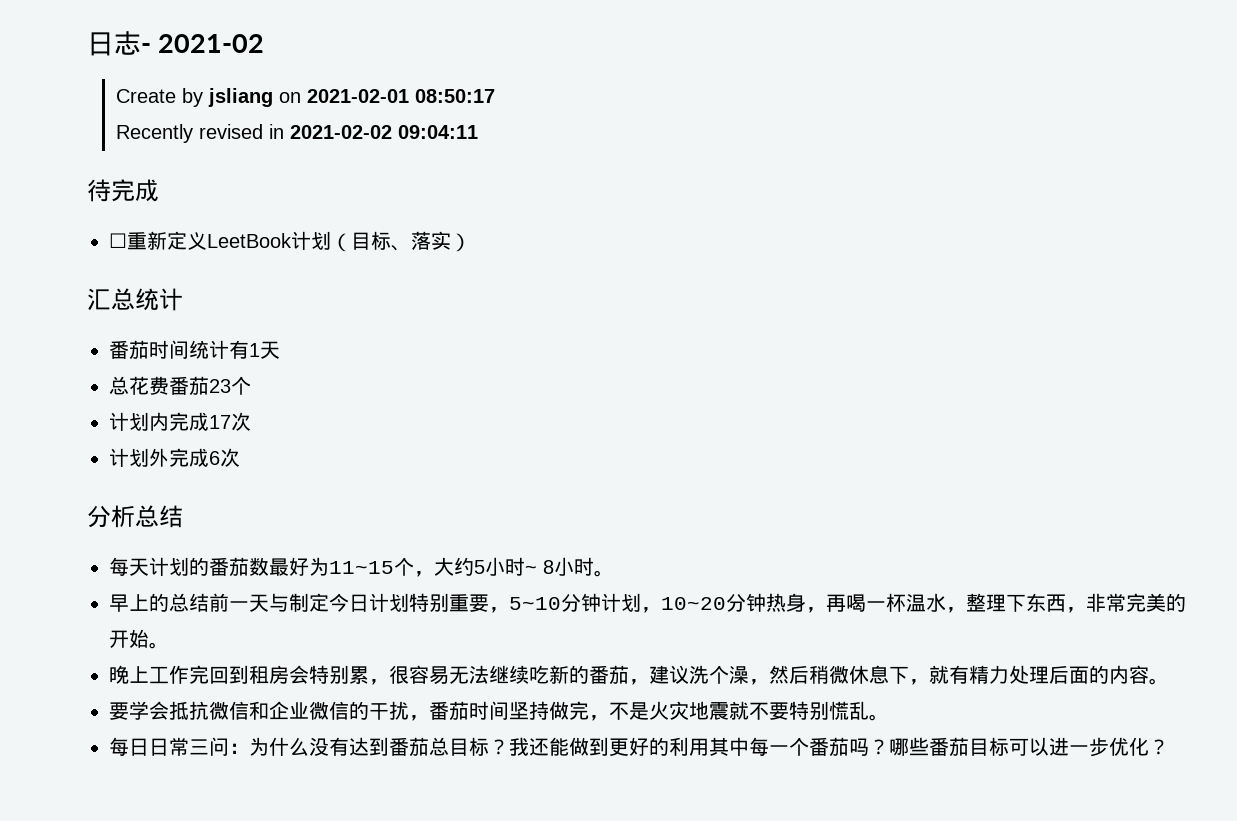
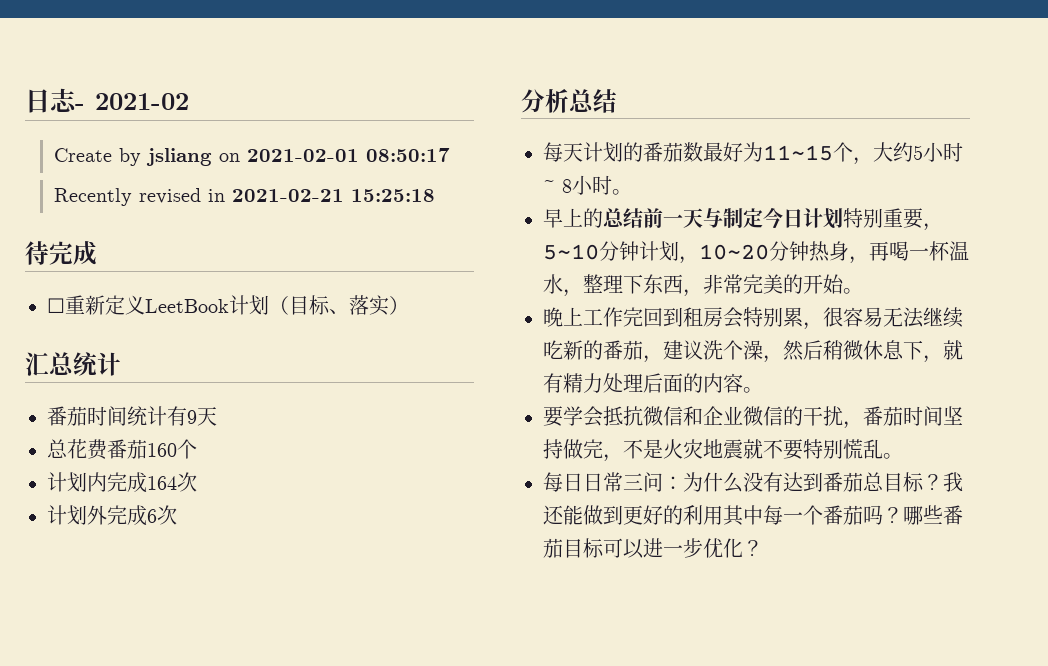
- Recently revised in 2021-02-02 09:04:11
+ Recently revised in 2021-02-21 15:25:18
- 番茄时间统计有1天
+ 番茄时间统计有9天
- 总花费番茄23个
+ 总花费番茄160个
- 计划内完成17次
+ 计划内完成164次

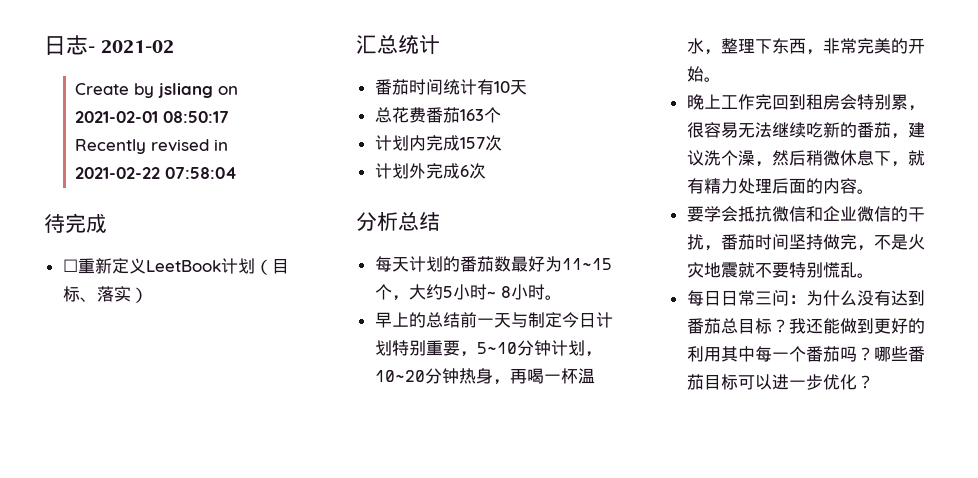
- Recently revised in 2021-02-21 15:25:18
+ Recently revised in 2021-02-22 07:58:04
- 番茄时间统计有9天
+ 番茄时间统计有10天
- 总花费番茄160个
+ 总花费番茄163个
- 计划内完成164次
+ 计划内完成157次

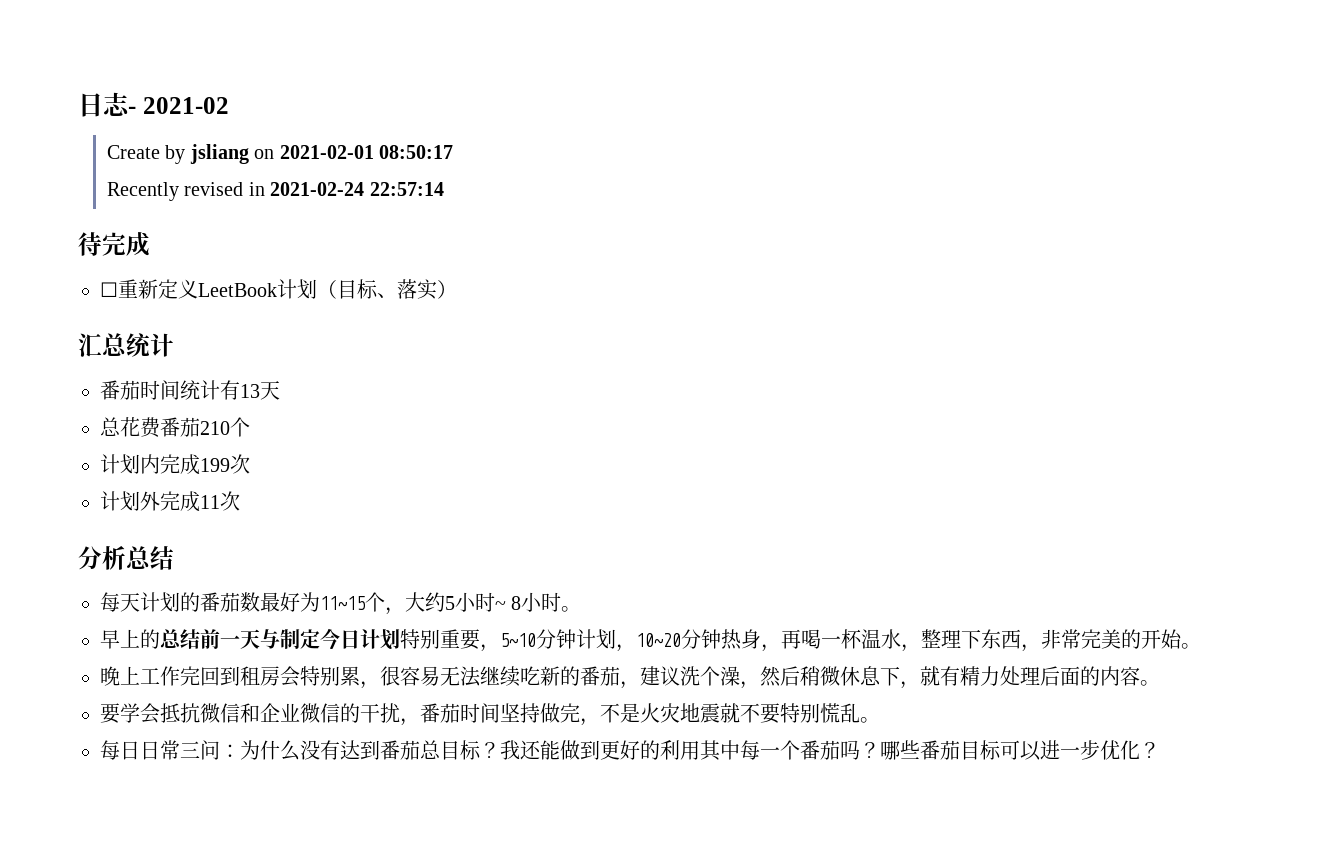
- Recently revised in 2021-02-22 07:58:04
+ Recently revised in 2021-02-24 22:57:14
- 番茄时间统计有10天
+ 番茄时间统计有13天
- 总花费番茄163个
+ 总花费番茄210个
- 计划内完成157次
+ 计划内完成199次
- 计划外完成6次
+ 计划外完成11次

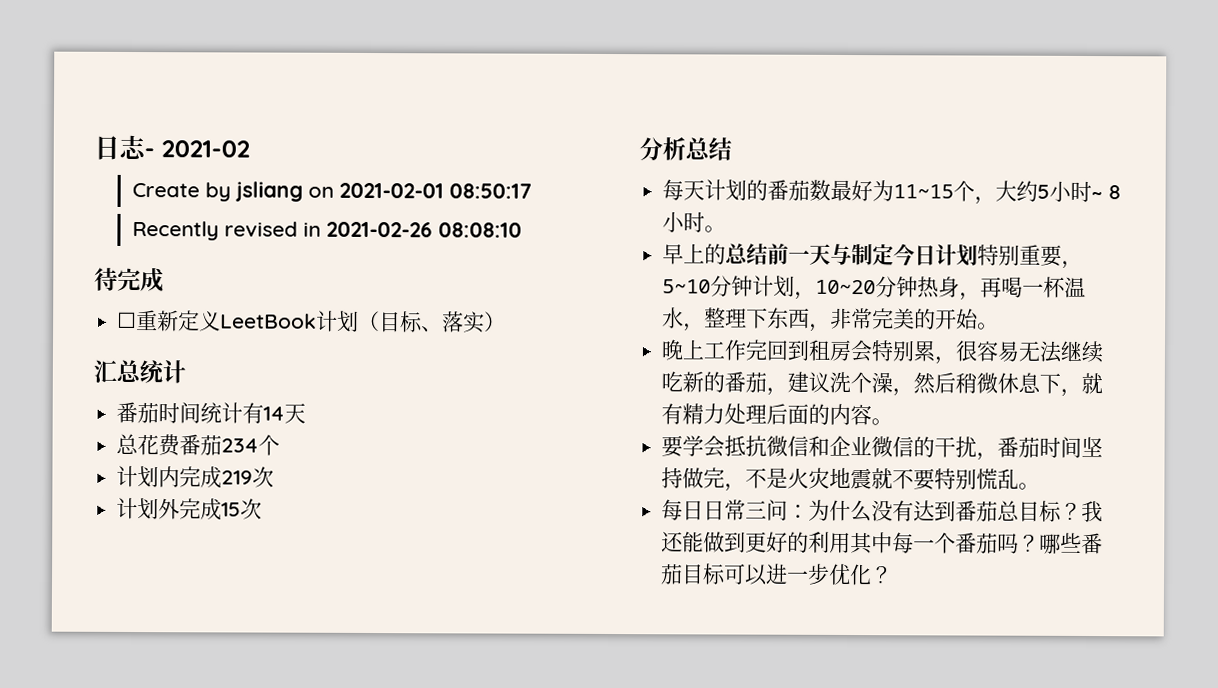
- Recently revised in 2021-02-24 22:57:14
+ Recently revised in 2021-02-26 08:08:10
- 番茄时间统计有13天
+ 番茄时间统计有14天
- 总花费番茄210个
+ 总花费番茄234个
- 计划内完成199次
+ 计划内完成219次
- 计划外完成11次
+ 计划外完成15次

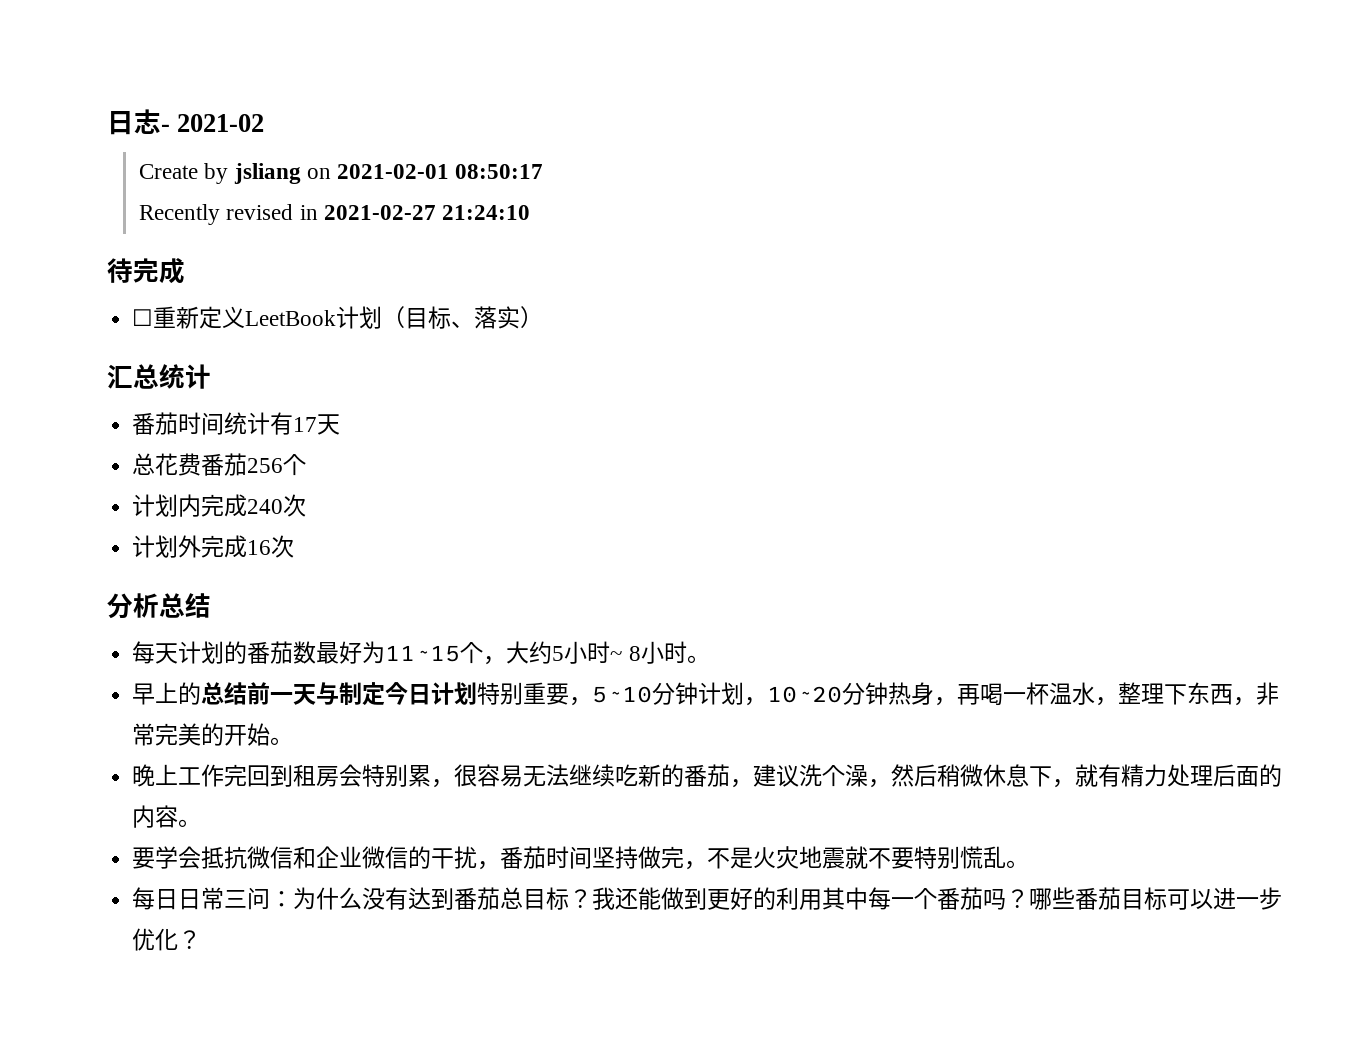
- Recently revised in 2021-02-26 08:08:10
+ Recently revised in 2021-02-27 21:24:10
- 番茄时间统计有14天
+ 番茄时间统计有17天
- 总花费番茄234个
+ 总花费番茄256个
- 计划内完成219次
+ 计划内完成240次
- 计划外完成15次
+ 计划外完成16次

